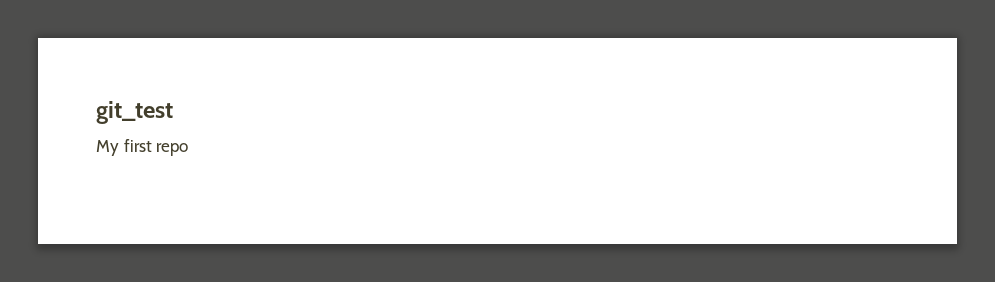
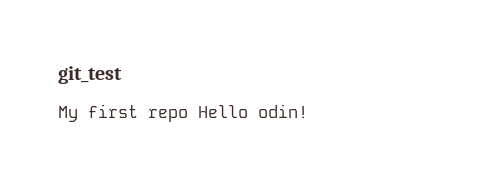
- My first repo
+ My first repo Hello odin!

